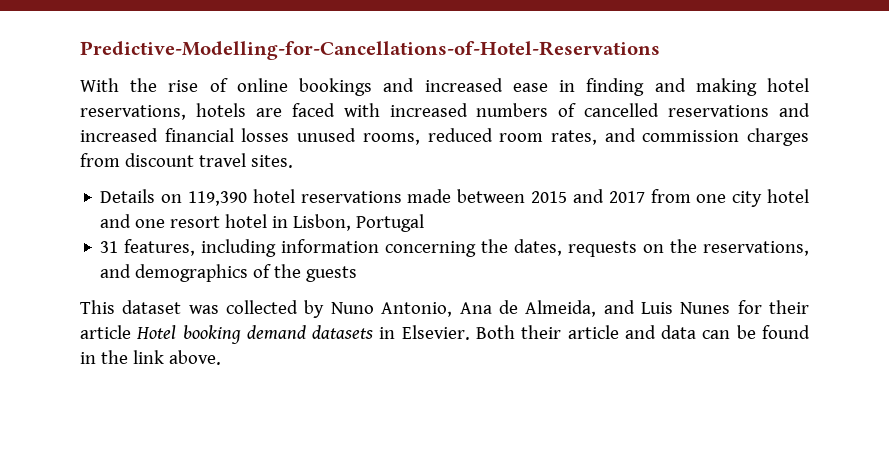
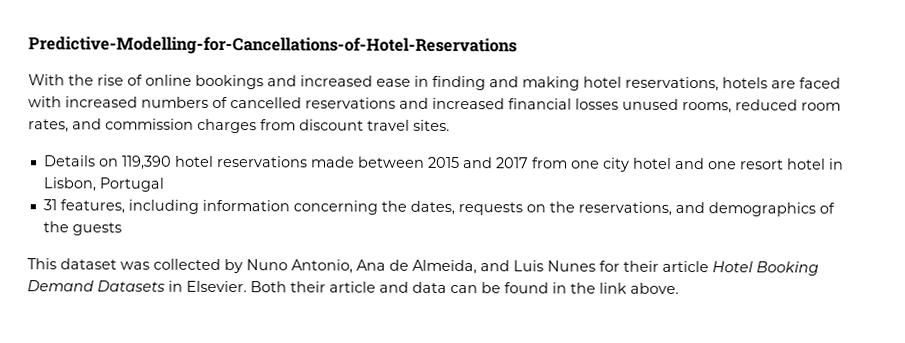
- This dataset was collected by Nuno Antonio, Ana de Almeida, and Luis Nunes for their article Hotel booking demand datasets in Elsevier.
+ This dataset was collected by Nuno Antonio, Ana de Almeida, and Luis Nunes for their article Hotel Booking Demand Datasets in Elsevier.

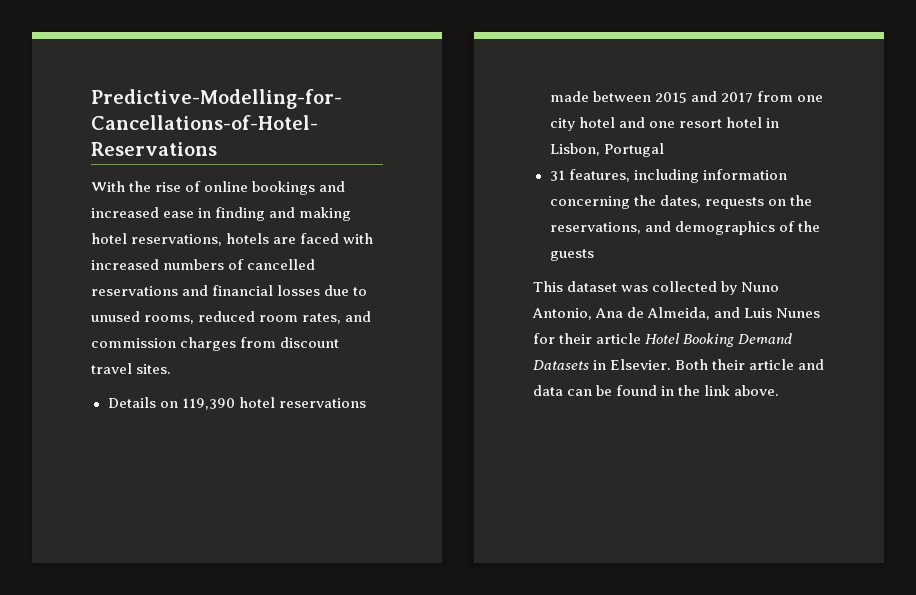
- With the rise of online bookings and increased ease in finding and making hotel reservations, hotels are faced with increased numbers of cancelled reservations and increased financial losses unused rooms, reduced room rates, and commission charges from discount travel sites.
+ With the rise of online bookings and increased ease in finding and making hotel reservations, hotels are faced with increased numbers of cancelled reservations and financial losses due to unused rooms, reduced room rates, and commission charges from discount travel sites.

